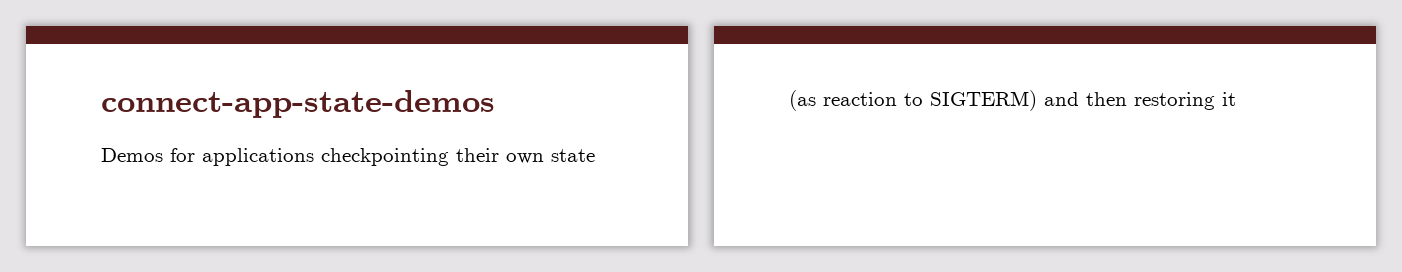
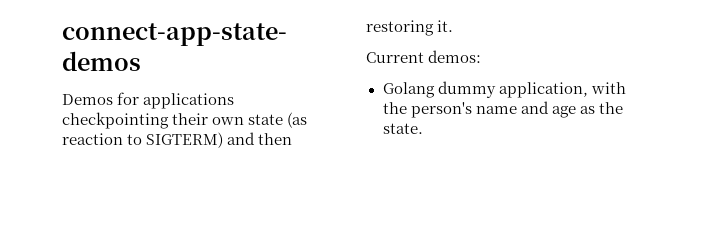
- Demos for applications checkpointing their own state (as reaction to SIGTERM) and then restoring it
+ Demos for applications checkpointing their own state (as reaction to SIGTERM) and then restoring it.
+ Current demos:
+ Golang dummy application, with the person's name and age as the state.

